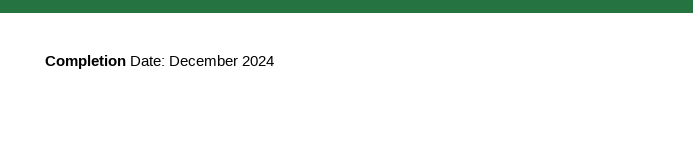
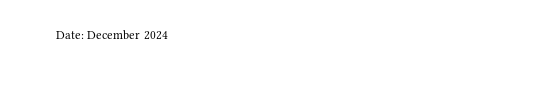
- Completion Date: December 2024
+ Date: December 2024

